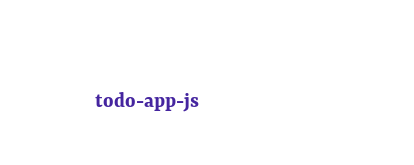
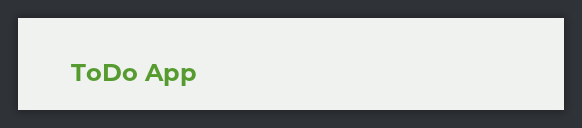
- todo-app-js
+ ToDo App

